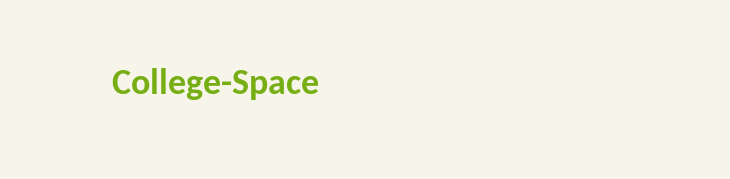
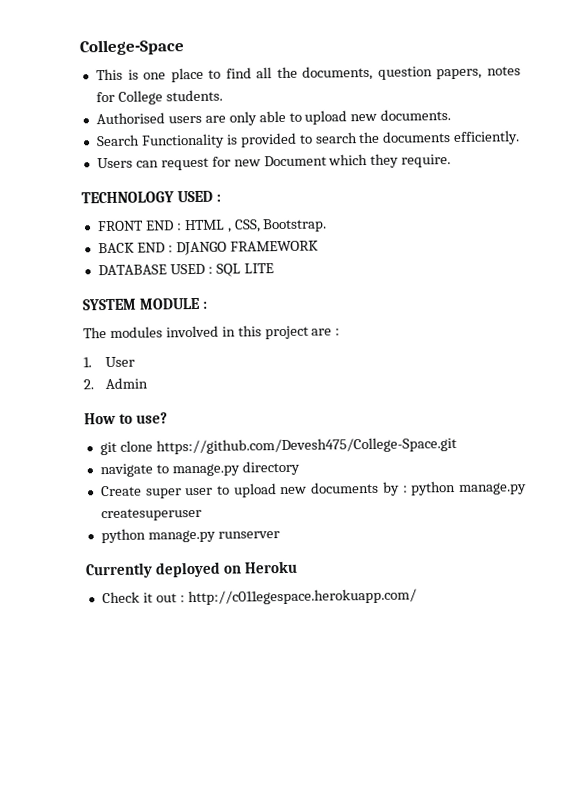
+ This is one place to find all the documents, question papers, notes for College students.
+ Authorised users are only able to upload new documents.
+ Search Functionality is provided to search the documents efficiently.
+ Users can request for new Document which they require.
+ TECHNOLOGY USED :
+ FRONT END : HTML , CSS, Bootstrap.
+ BACK END : DJANGO FRAMEWORK
+ DATABASE USED : SQL LITE
+ SYSTEM MODULE :
+ The modules involved in this project are :
+ 1. User
+ 2. Admin
+ How to use?
+ git clone https://github.com/Devesh475/College-Space.git
+ navigate to manage.py directory
+ Create super user to upload new documents by : python manage.py createsuperuser
+ python manage.py runserver
+ Currently deployed on Heroku
+ Check it out : http://c011egespace.herokuapp.com/

